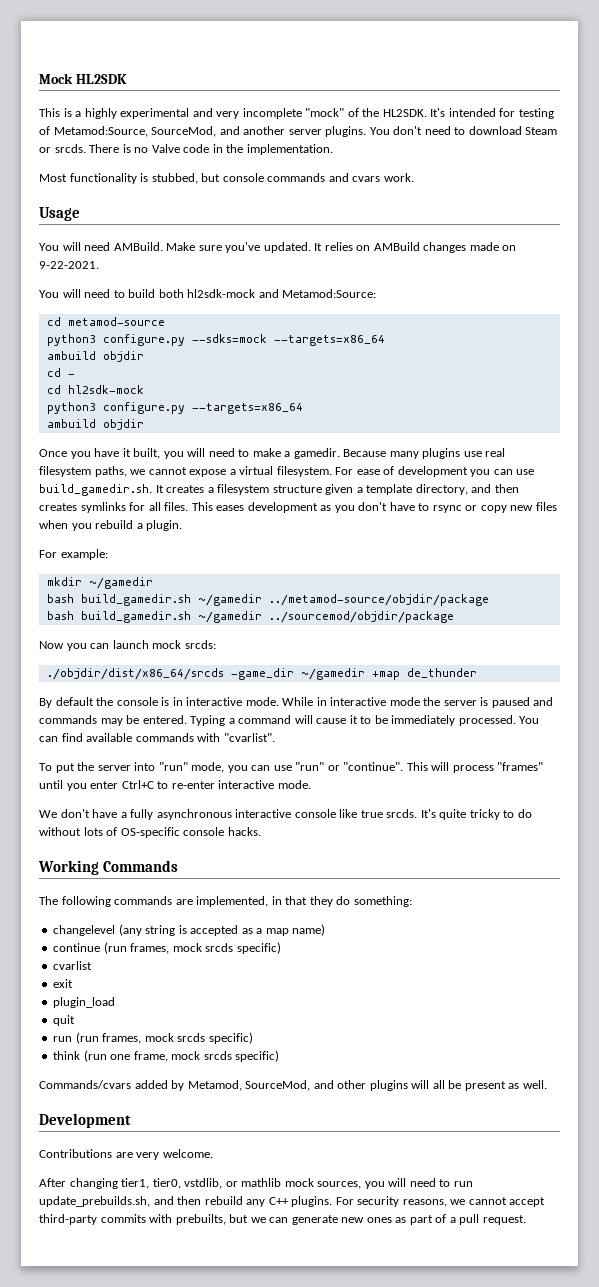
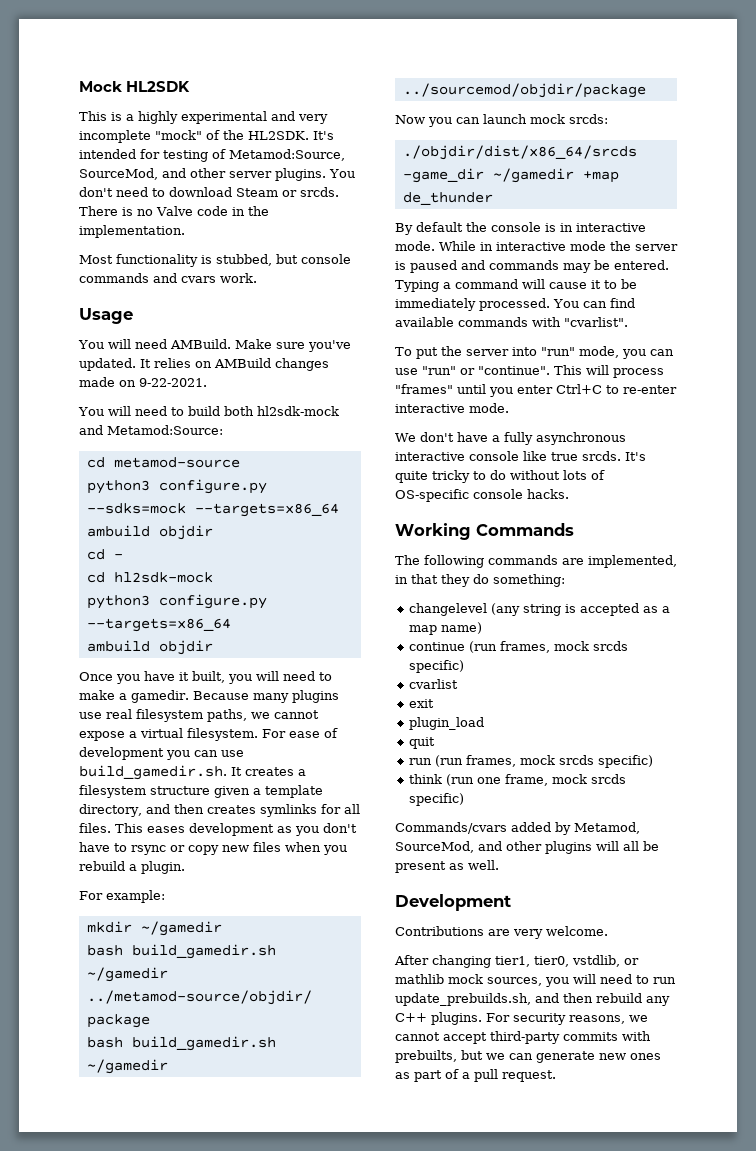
- It's intended for testing of Metamod:Source, SourceMod, and another server plugins.
+ It's intended for testing of Metamod:Source, SourceMod, and other server plugins.

